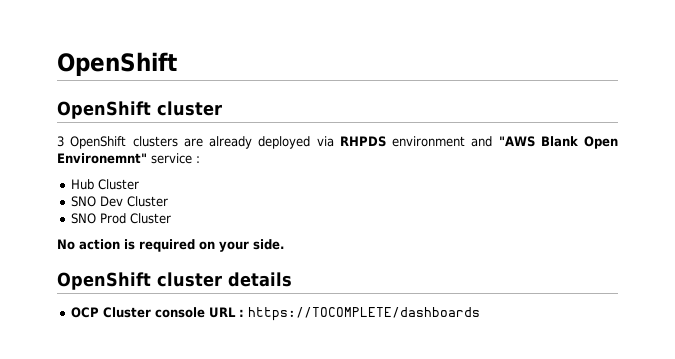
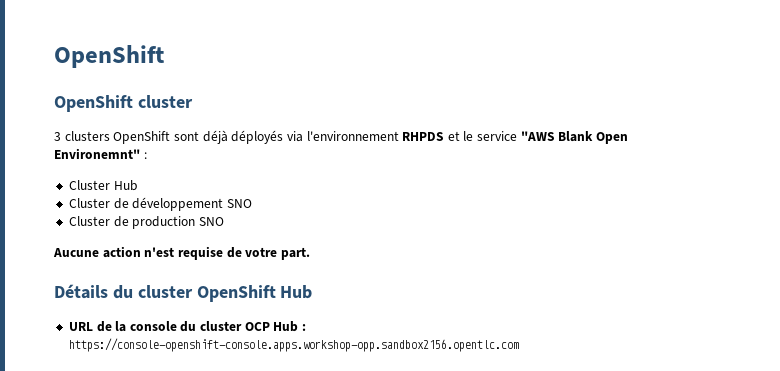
- 3 OpenShift clusters are already deployed via RHPDS environment and "AWS Blank Open Environemnt" service :
+ 3 clusters OpenShift sont déjà déployés via l'environnement RHPDS et le service "AWS Blank Open Environemnt" :
- Hub Cluster
- SNO Dev Cluster
- SNO Prod Cluster
- No action is required on your side.
- OpenShift cluster details
- OCP Cluster console URL : https://TOCOMPLETE/dashboards
+ Cluster Hub
+ Cluster de développement SNO
+ Cluster de production SNO
+ Aucune action n'est requise de votre part.
+ Détails du cluster OpenShift Hub
+ URL de la console du cluster OCP Hub : https://console-openshift-console.apps.workshop-opp.sandbox2156.opentlc.com

